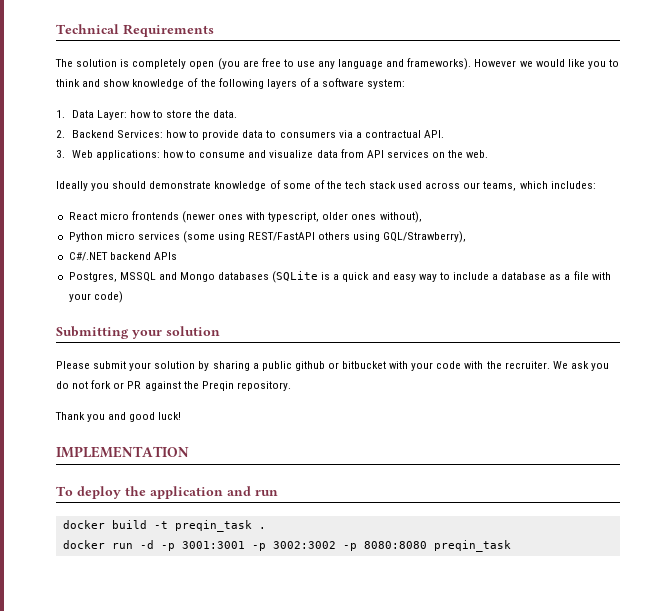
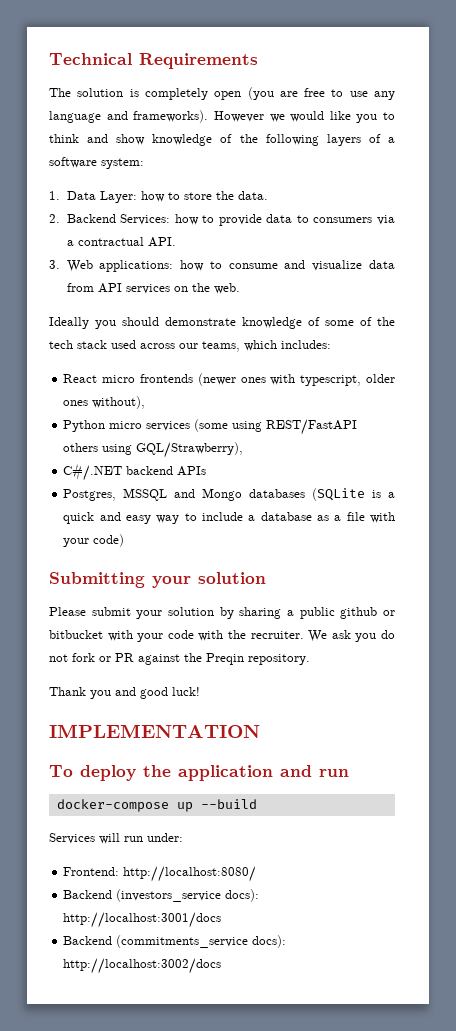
- docker build -t preqin_task .
- docker run -d -p 3001:3001 -p 3002:3002 -p 8080:8080 preqin_task
+ docker-compose up --build
+ Services will run under:
+ Frontend: http://localhost:8080/
+ Backend (investors_service docs): http://localhost:3001/docs
+ Backend (commitments_service docs): http://localhost:3002/docs

